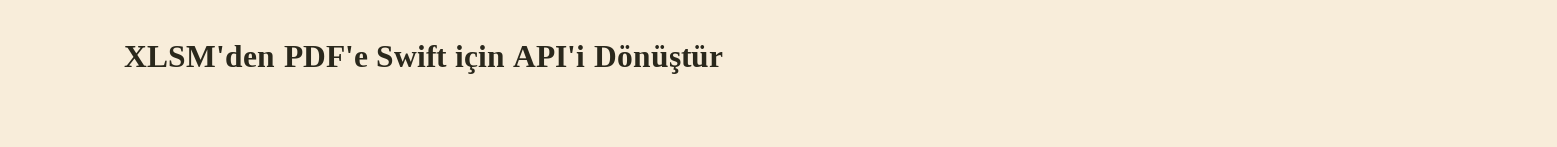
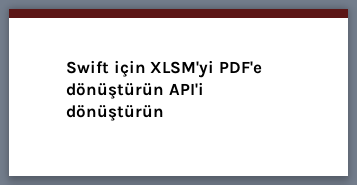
- XLSM'den PDF'e Swift için API'i Dönüştür
+ Swift için XLSM'yi PDF'e dönüştürün API'i dönüştürün

